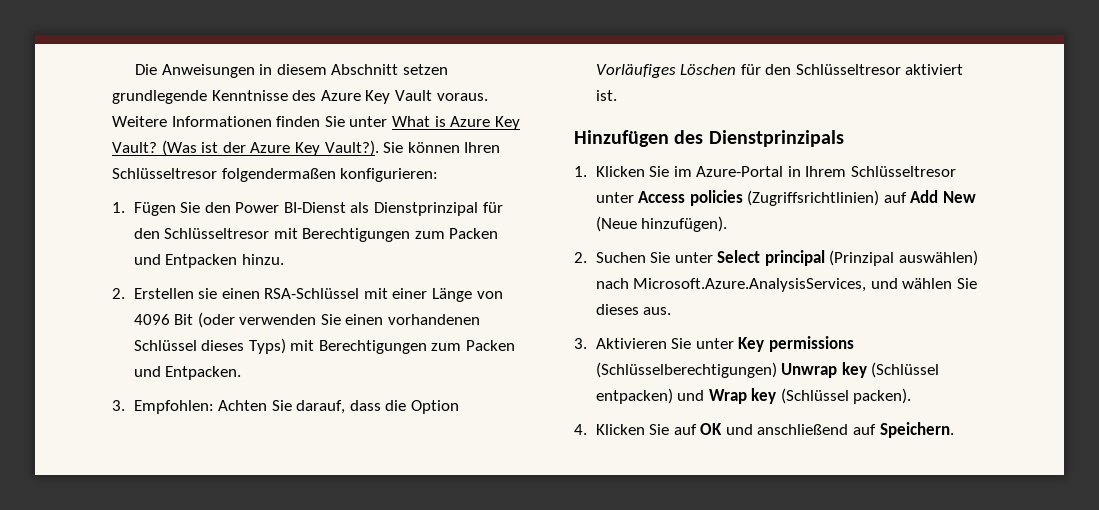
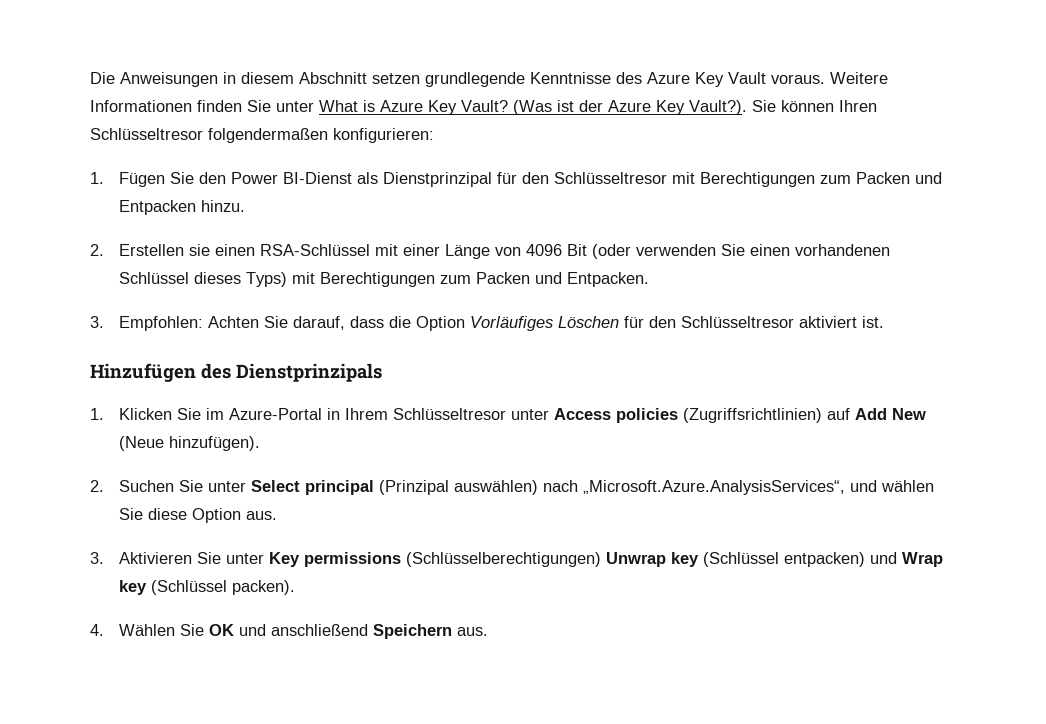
- 2. Suchen Sie unter Select principal (Prinzipal auswählen) nach Microsoft.Azure.AnalysisServices, und wählen Sie dieses aus.
+ 2. Suchen Sie unter Select principal (Prinzipal auswählen) nach „Microsoft.Azure.AnalysisServices“, und wählen Sie diese Option aus.
- 4. Klicken Sie auf OK und anschließend auf Speichern.
+ 4. Wählen Sie OK und anschließend Speichern aus.

